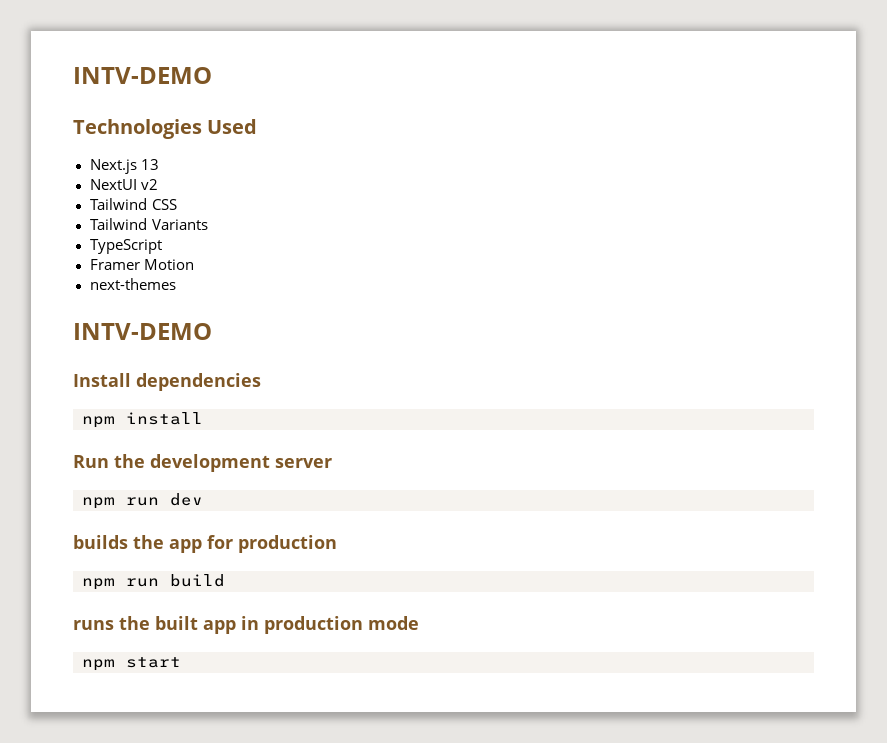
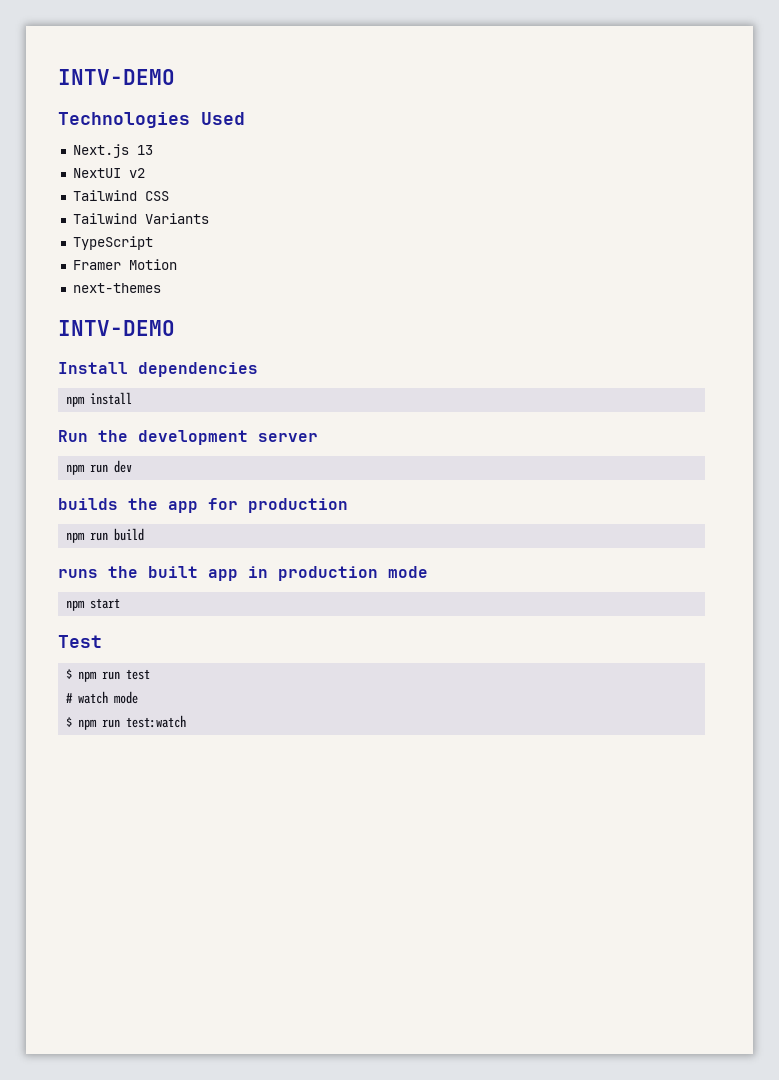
+ Test
+ $ npm run test
+ # watch mode
+ $ npm run test:watch

